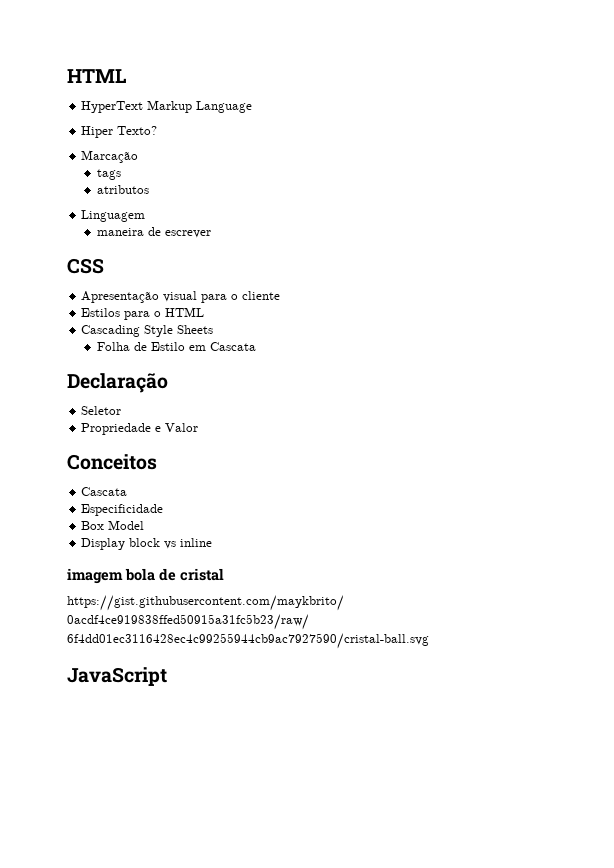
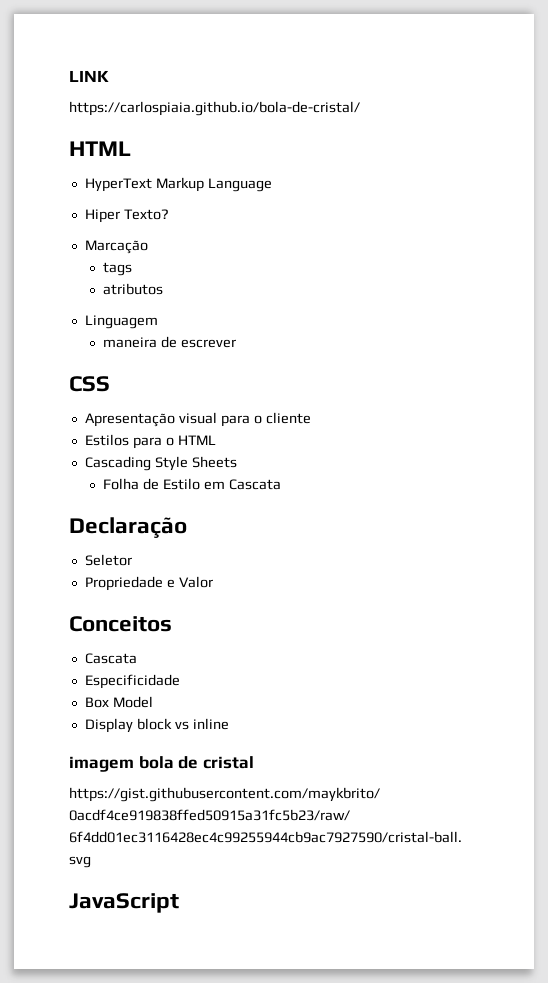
+ LINK
+ https://carlospiaia.github.io/bola-de-cristal/

